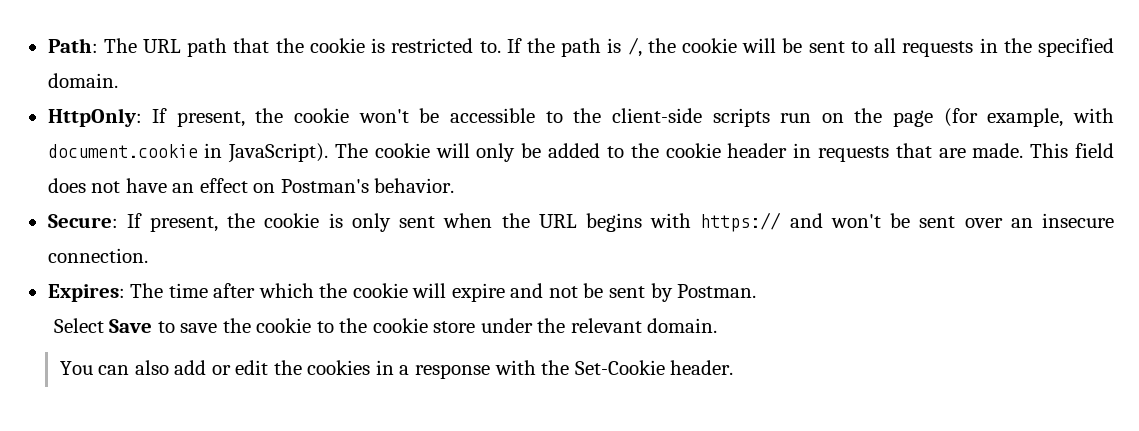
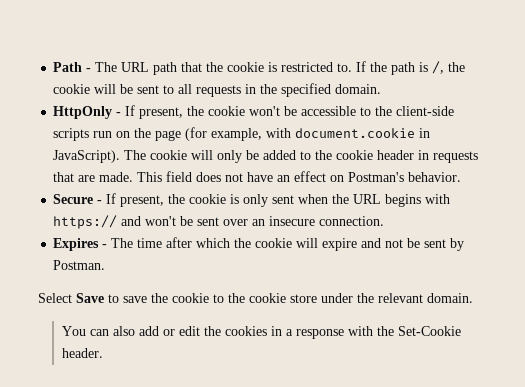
- Path: The URL path that the cookie is restricted to.
+ Path - The URL path that the cookie is restricted to.
- HttpOnly: If present, the cookie won't be accessible to the client-side scripts run on the page (for example, with document.cookie in JavaScript).
+ HttpOnly - If present, the cookie won't be accessible to the client-side scripts run on the page (for example, with document.cookie in JavaScript).
- Secure: If present, the cookie is only sent when the URL begins with https:// and won't be sent over an insecure connection.
+ Secure - If present, the cookie is only sent when the URL begins with https:// and won't be sent over an insecure connection.
- Expires: The time after which the cookie will expire and not be sent by Postman.
+ Expires - The time after which the cookie will expire and not be sent by Postman.

